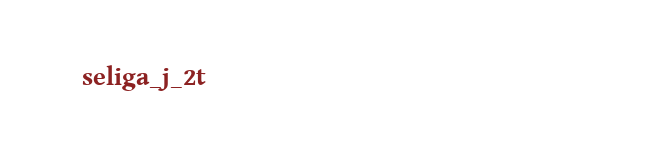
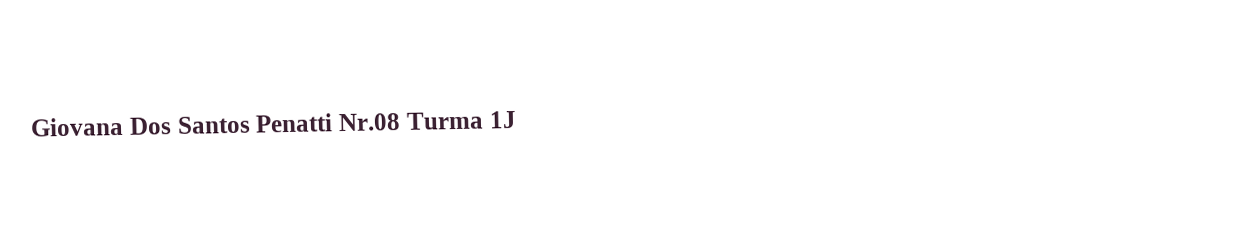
- seliga_j_2t
+ Giovana Dos Santos Penatti Nr.08 Turma 1J

